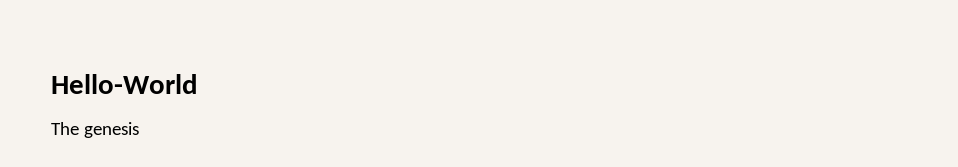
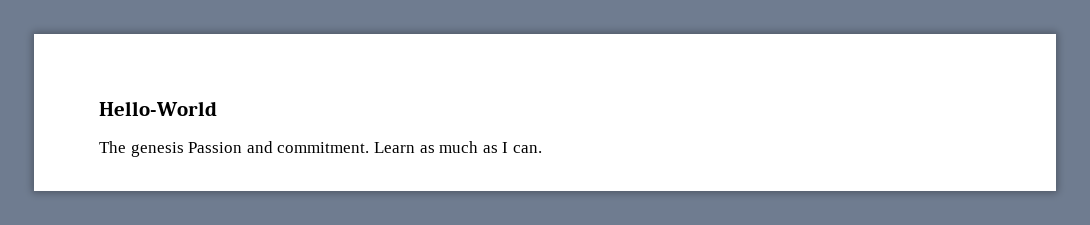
- The genesis
+ The genesis Passion and commitment. Learn as much as I can.

